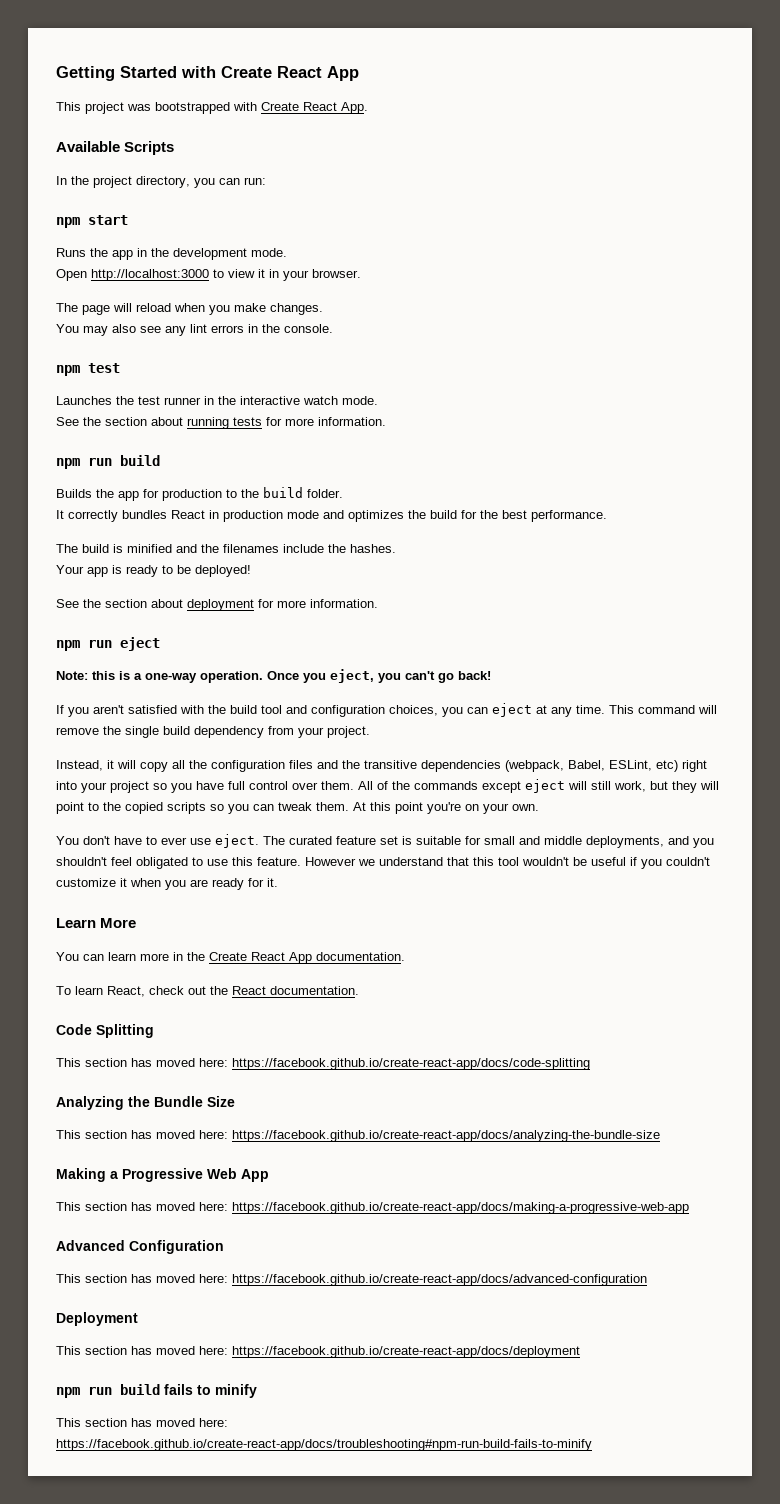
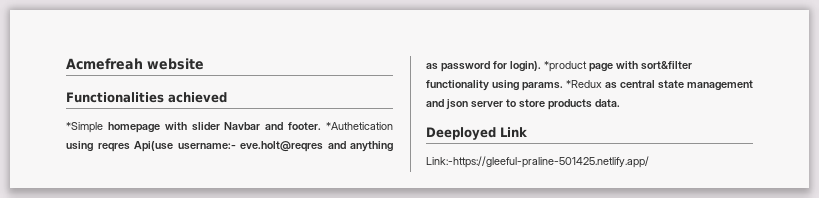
- Getting Started with Create React App
- This project was bootstrapped with Create React App.
- Available Scripts
- In the project directory, you can run:
- npm start
- Runs the app in the development mode.
- Open http://localhost:3000 to view it in your browser.
- The page will reload when you make changes.
- You may also see any lint errors in the console.
- npm test
- Launches the test runner in the interactive watch mode.
- See the section about running tests for more information.
- npm run build
- Builds the app for production to the build folder.
- It correctly bundles React in production mode and optimizes the build for the best performance.
- The build is minified and the filenames include the hashes.
- Your app is ready to be deployed!
- See the section about deployment for more information.
- npm run eject
- Note: this is a one-way operation. Once you eject, you can't go back!
- If you aren't satisfied with the build tool and configuration choices, you can eject at any time. This command will remove the single build dependency from your project.
- Instead, it will copy all the configuration files and the transitive dependencies (webpack, Babel, ESLint, etc) right into your project so you have full control over them. All of the commands except eject will still work, but they will point to the copied scripts so you can tweak them. At this point you're on your own.
- You don't have to ever use eject. The curated feature set is suitable for small and middle deployments, and you shouldn't feel obligated to use this feature. However we understand that this tool wouldn't be useful if you couldn't customize it when you are ready for it.
- Learn More
- You can learn more in the Create React App documentation.
- To learn React, check out the React documentation.
- Code Splitting
- This section has moved here: https://facebook.github.io/create-react-app/docs/code-splitting
- Analyzing the Bundle Size
- This section has moved here: https://facebook.github.io/create-react-app/docs/analyzing-the-bundle-size
- Making a Progressive Web App
- This section has moved here: https://facebook.github.io/create-react-app/docs/making-a-progressive-web-app
- Advanced Configuration
- This section has moved here: https://facebook.github.io/create-react-app/docs/advanced-configuration
- Deployment
- This section has moved here: https://facebook.github.io/create-react-app/docs/deployment
- npm run build fails to minify
- This section has moved here: https://facebook.github.io/create-react-app/docs/troubleshooting#npm-run-build-fails-to-minify
+ Acmefreah website
+ Functionalities achieved
+ *Simple homepage with slider Navbar and footer. *Authetication using reqres Api(use username:- eve.holt@reqres and anything as password for login). *product page with sort&filter functionality using params. *Redux as central state management and json server to store products data.
+ Deeployed Link
+ Link:-https://gleeful-praline-501425.netlify.app/

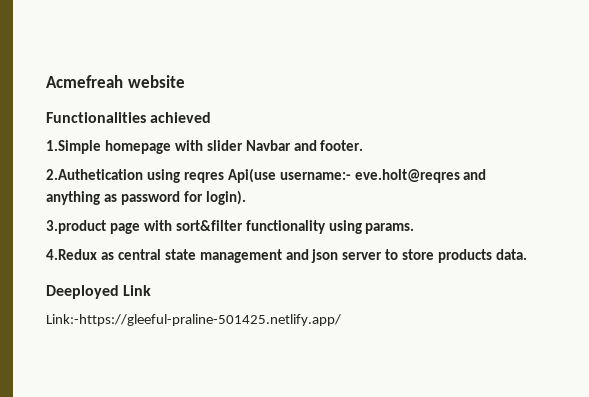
- *Simple homepage with slider Navbar and footer. *Authetication using reqres Api(use username:- eve.holt@reqres and anything as password for login). *product page with sort&filter functionality using params. *Redux as central state management and json server to store products data.
+ 1.Simple homepage with slider Navbar and footer.
+ 2.Authetication using reqres Api(use username:- eve.holt@reqres and anything as password for login).
+ 3.product page with sort&filter functionality using params.
+ 4.Redux as central state management and json server to store products data.

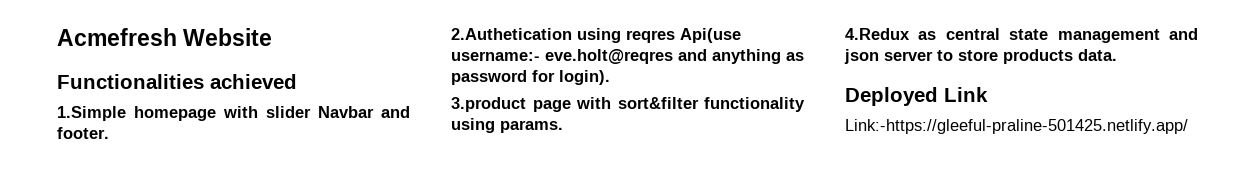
- Acmefreah website
+ Acmefresh Website
- Deeployed Link
+ Deployed Link

